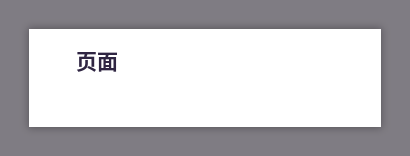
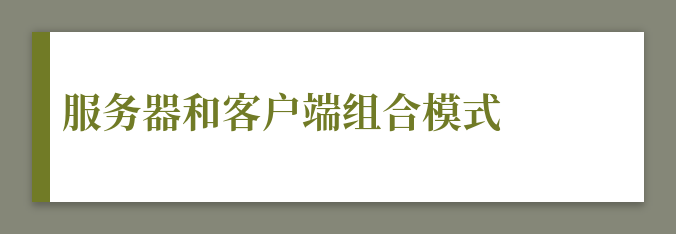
- 页面
+ 服务器和客户端组合模式

